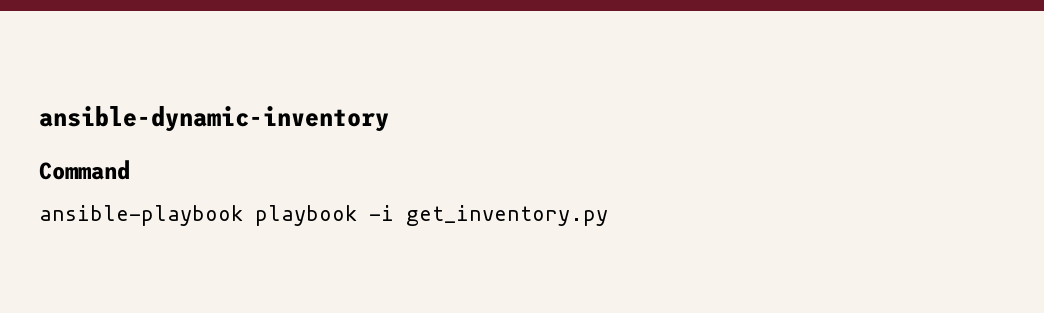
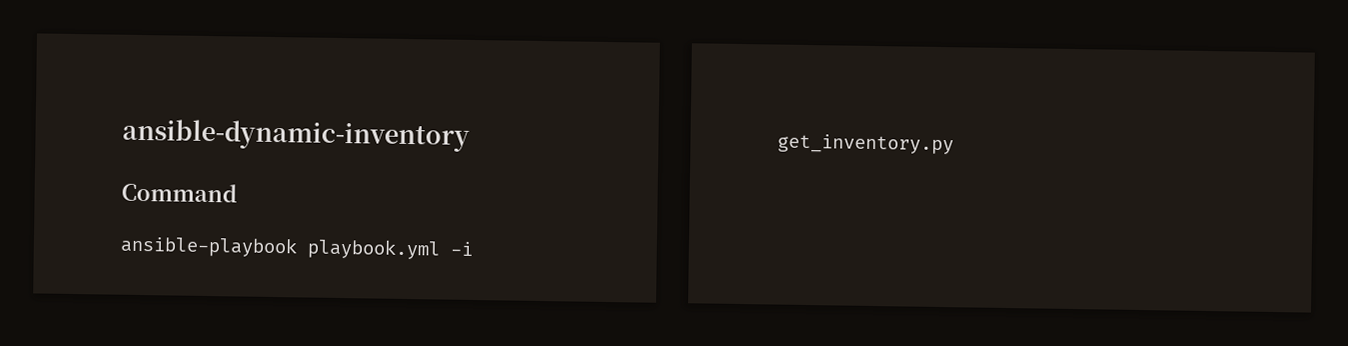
- ansible-playbook playbook -i get_inventory.py
+ ansible-playbook playbook.yml -i get_inventory.py

